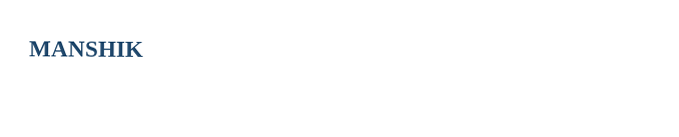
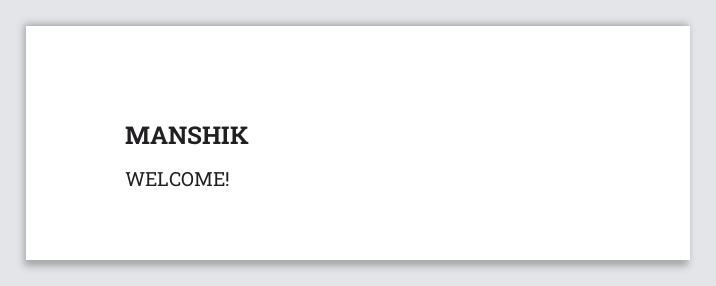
+ WELCOME!

